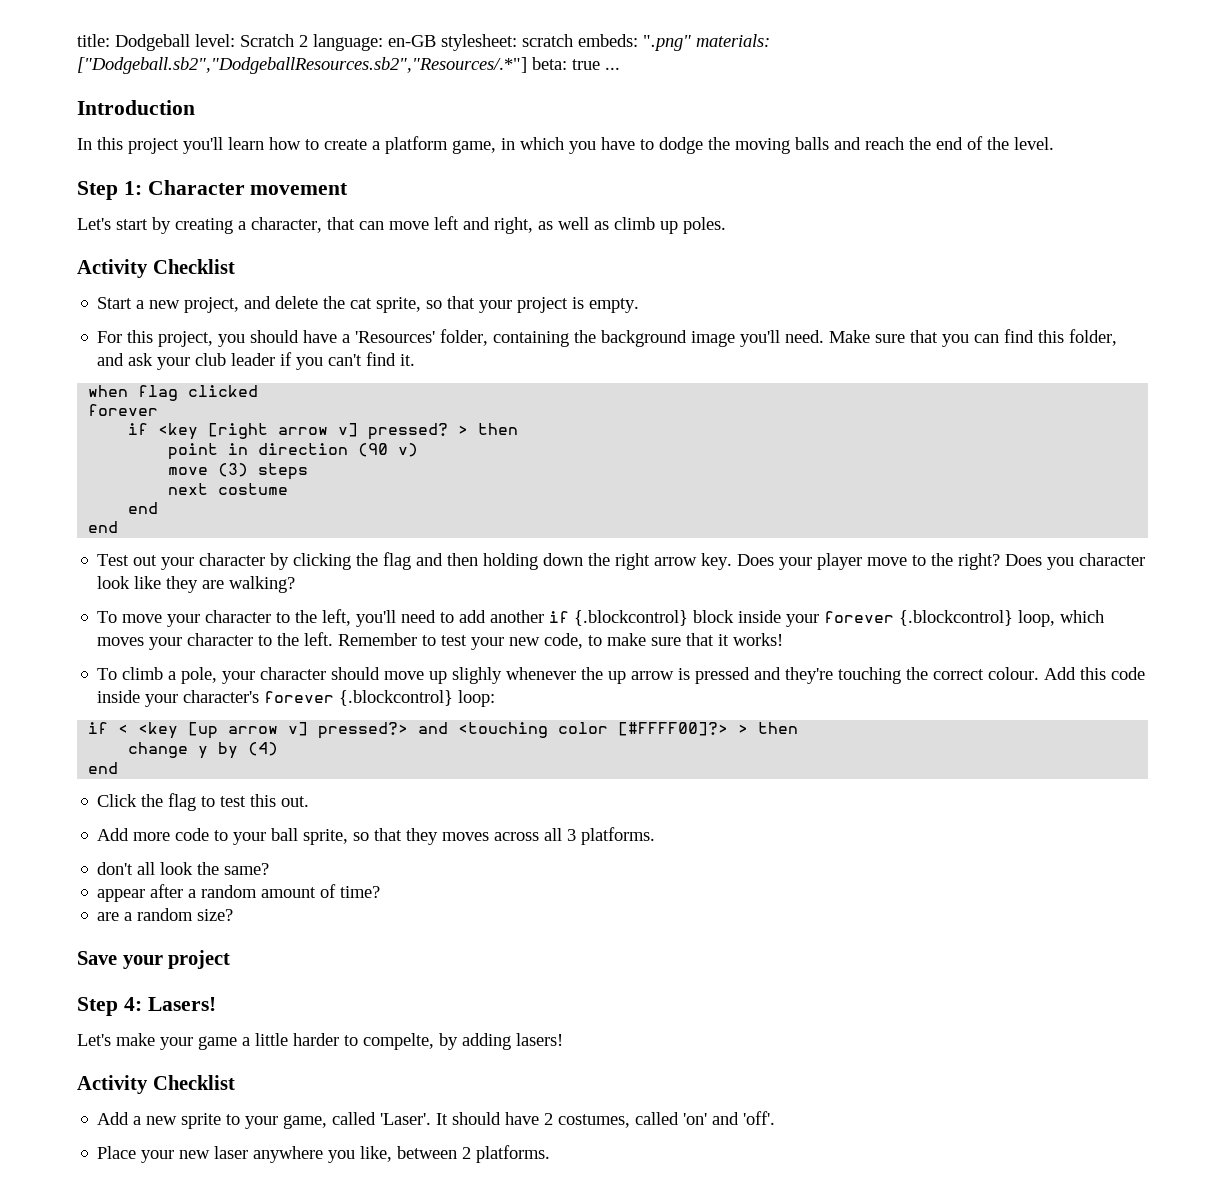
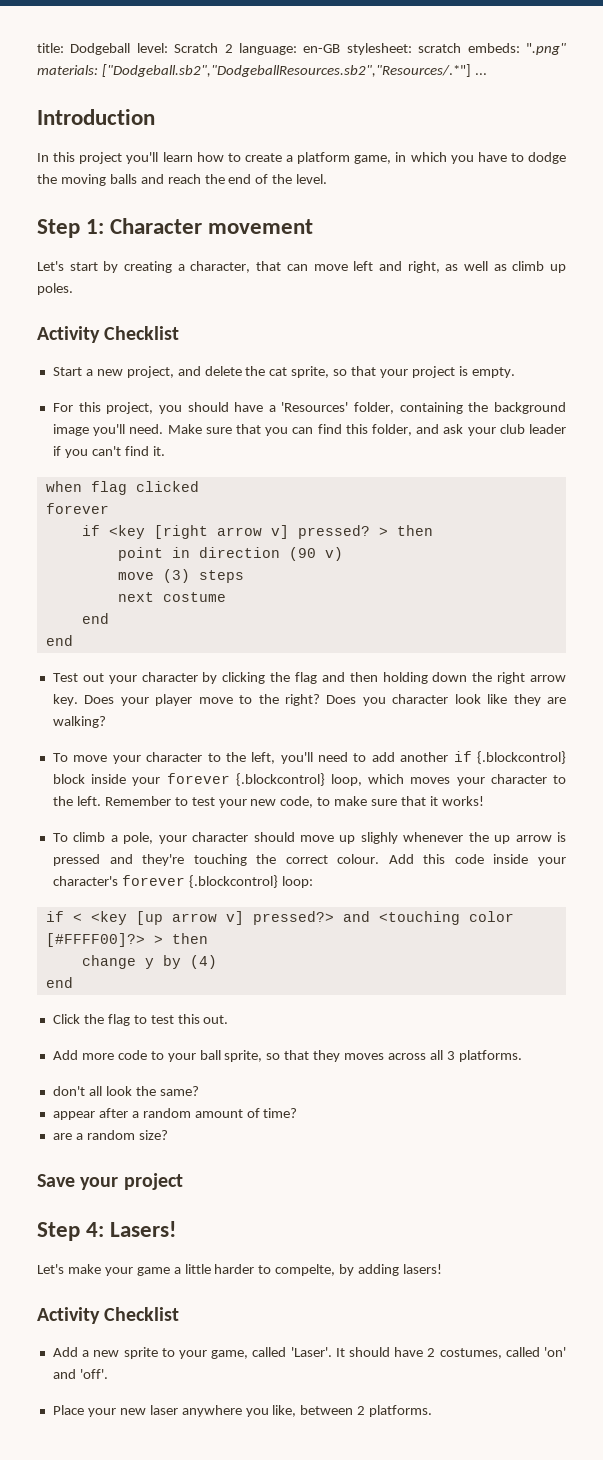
- title: Dodgeball level: Scratch 2 language: en-GB stylesheet: scratch embeds: ".png" materials: ["Dodgeball.sb2","DodgeballResources.sb2","Resources/.*"] beta: true ...
+ title: Dodgeball level: Scratch 2 language: en-GB stylesheet: scratch embeds: ".png" materials: ["Dodgeball.sb2","DodgeballResources.sb2","Resources/.*"] ...

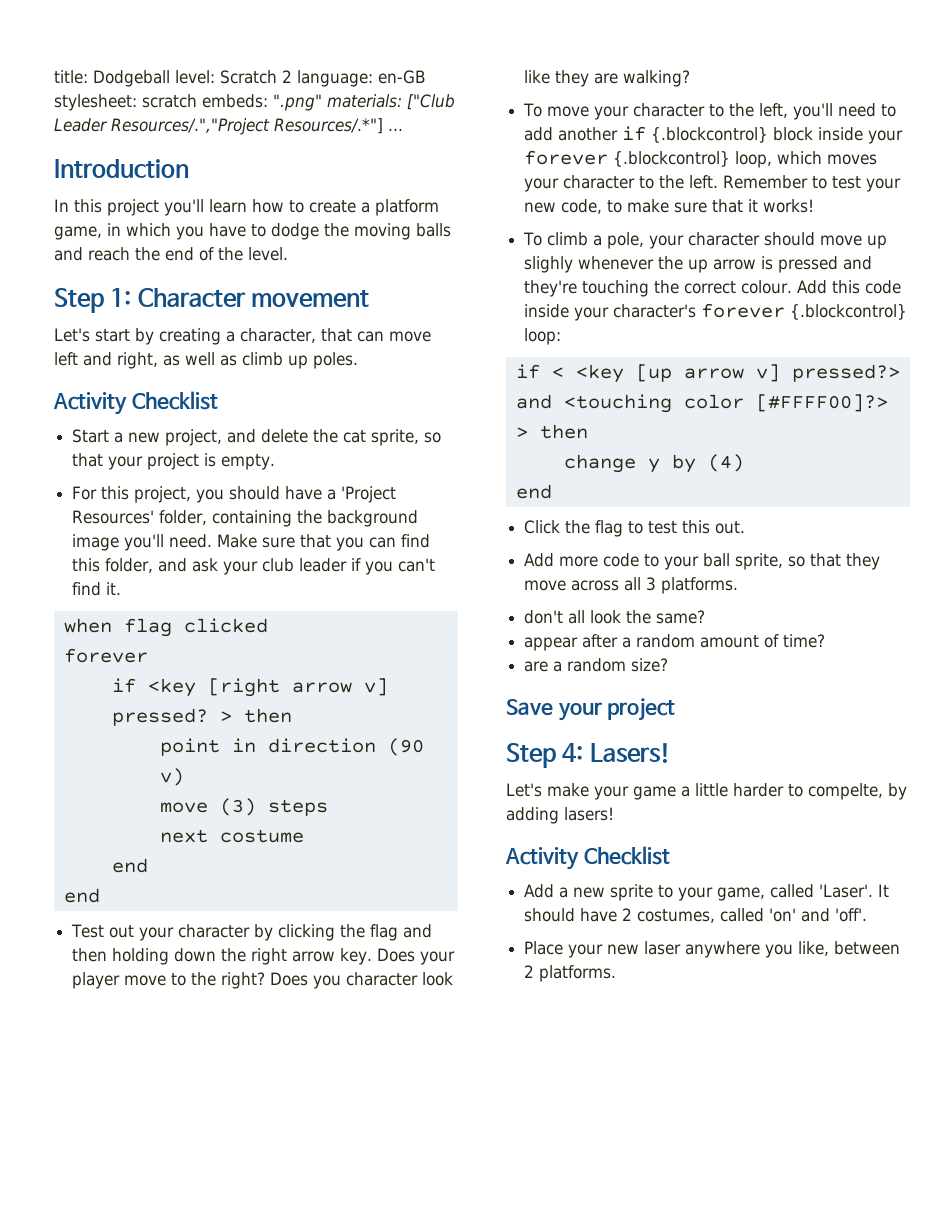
- title: Dodgeball level: Scratch 2 language: en-GB stylesheet: scratch embeds: ".png" materials: ["Dodgeball.sb2","DodgeballResources.sb2","Resources/.*"] ...
+ title: Dodgeball level: Scratch 2 language: en-GB stylesheet: scratch embeds: ".png" materials: ["Club Leader Resources/.","Project Resources/.*"] ...
- For this project, you should have a 'Resources' folder, containing the background image you'll need.
+ For this project, you should have a 'Project Resources' folder, containing the background image you'll need.
- Add more code to your ball sprite, so that they moves across all 3 platforms.
+ Add more code to your ball sprite, so that they move across all 3 platforms.

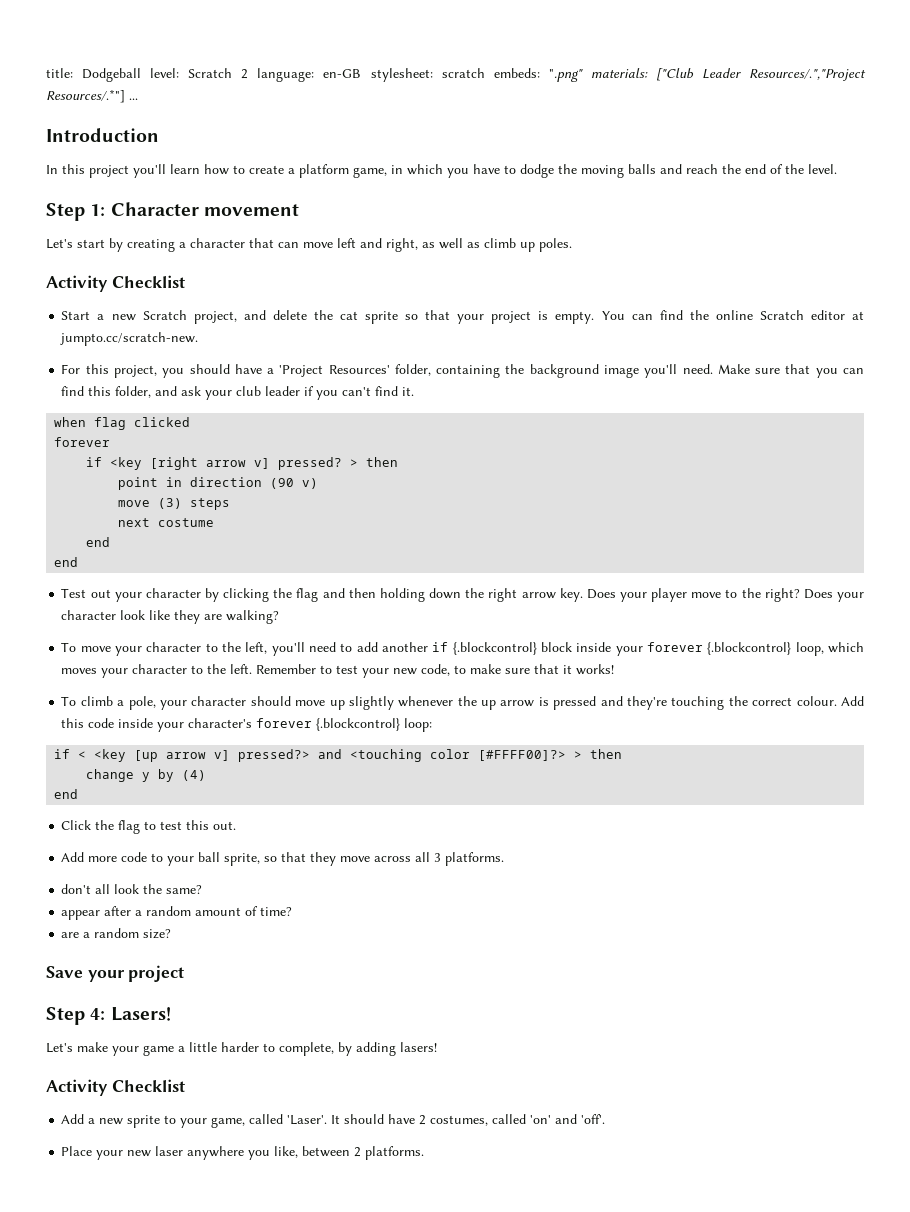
- Let's start by creating a character, that can move left and right, as well as climb up poles.
+ Let's start by creating a character that can move left and right, as well as climb up poles.
- Start a new project, and delete the cat sprite, so that your project is empty.
+ Start a new Scratch project, and delete the cat sprite so that your project is empty. You can find the online Scratch editor at jumpto.cc/scratch-new.
- Does you character look like they are walking?
+ Does your character look like they are walking?
- To climb a pole, your character should move up slighly whenever the up arrow is pressed and they're touching the correct colour.
+ To climb a pole, your character should move up slightly whenever the up arrow is pressed and they're touching the correct colour.
- Let's make your game a little harder to compelte, by adding lasers!
+ Let's make your game a little harder to complete, by adding lasers!

